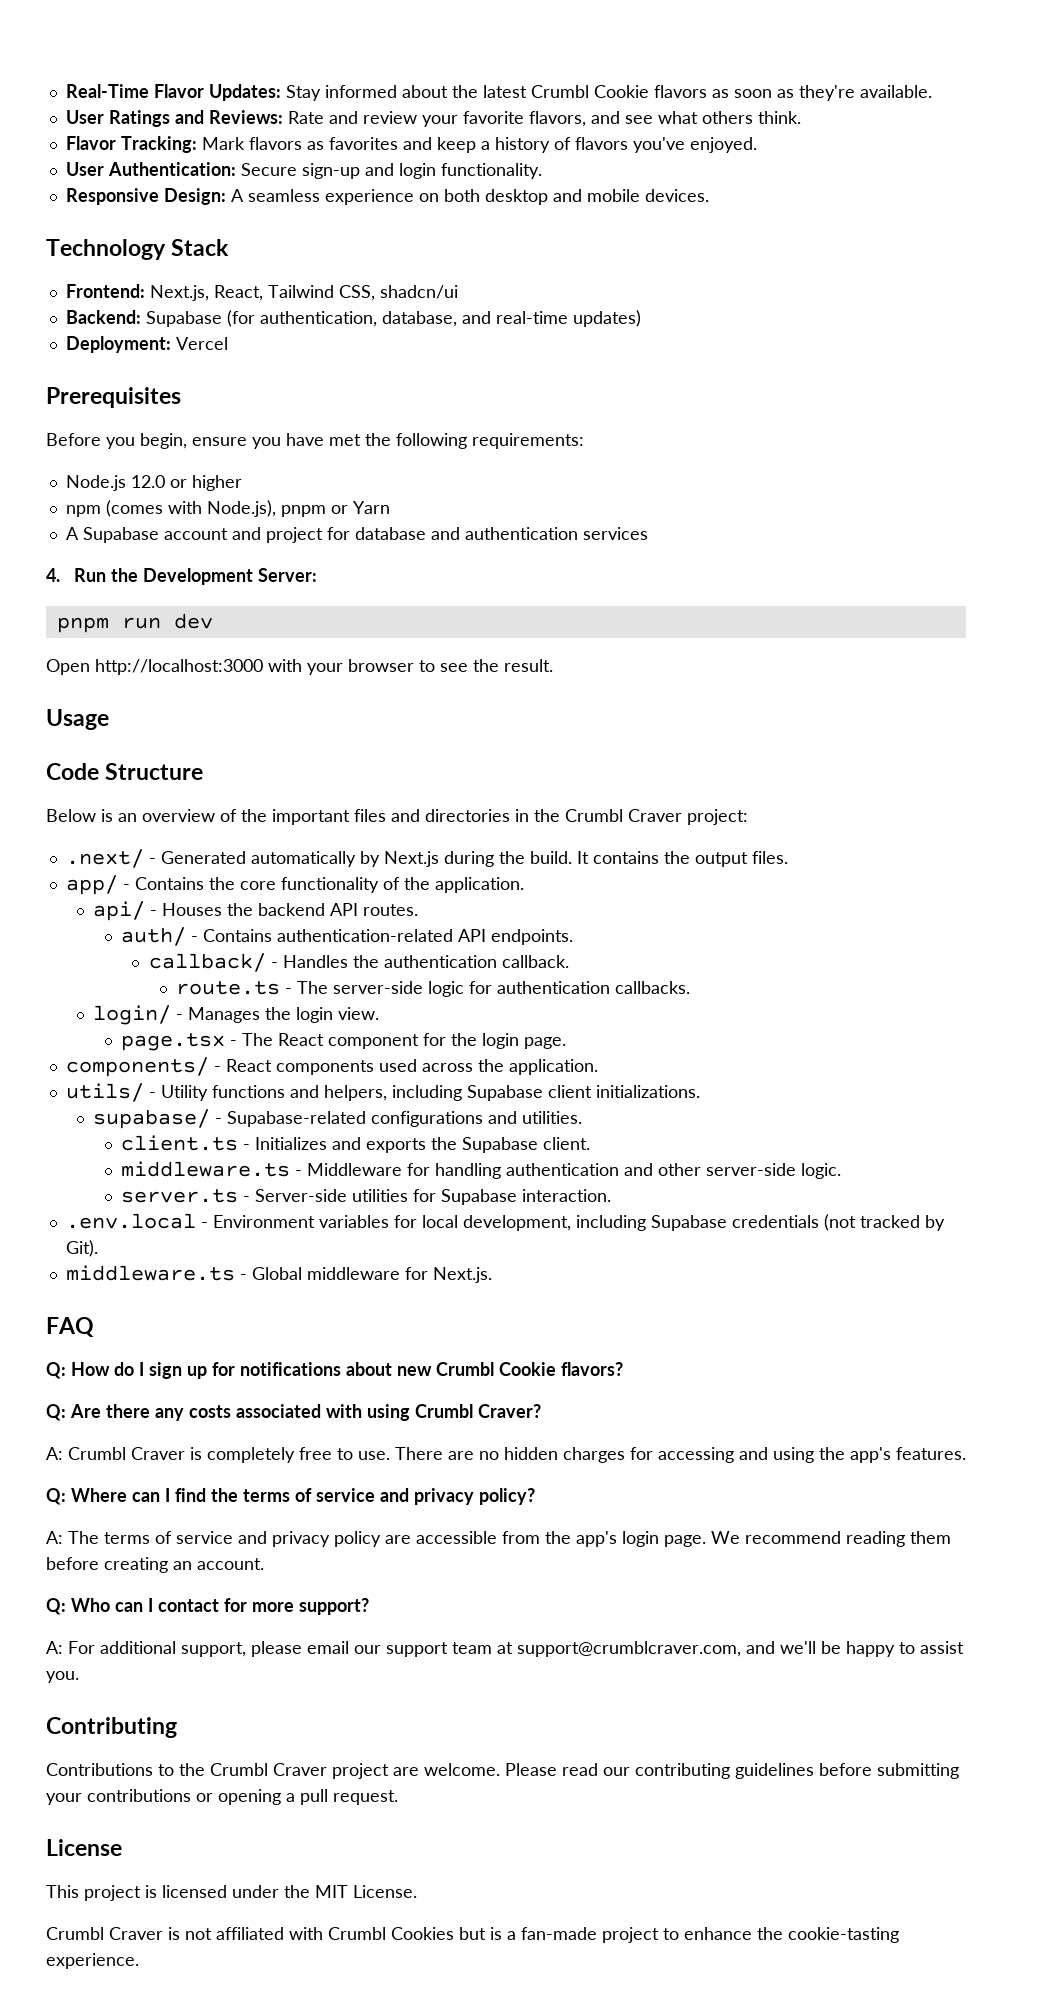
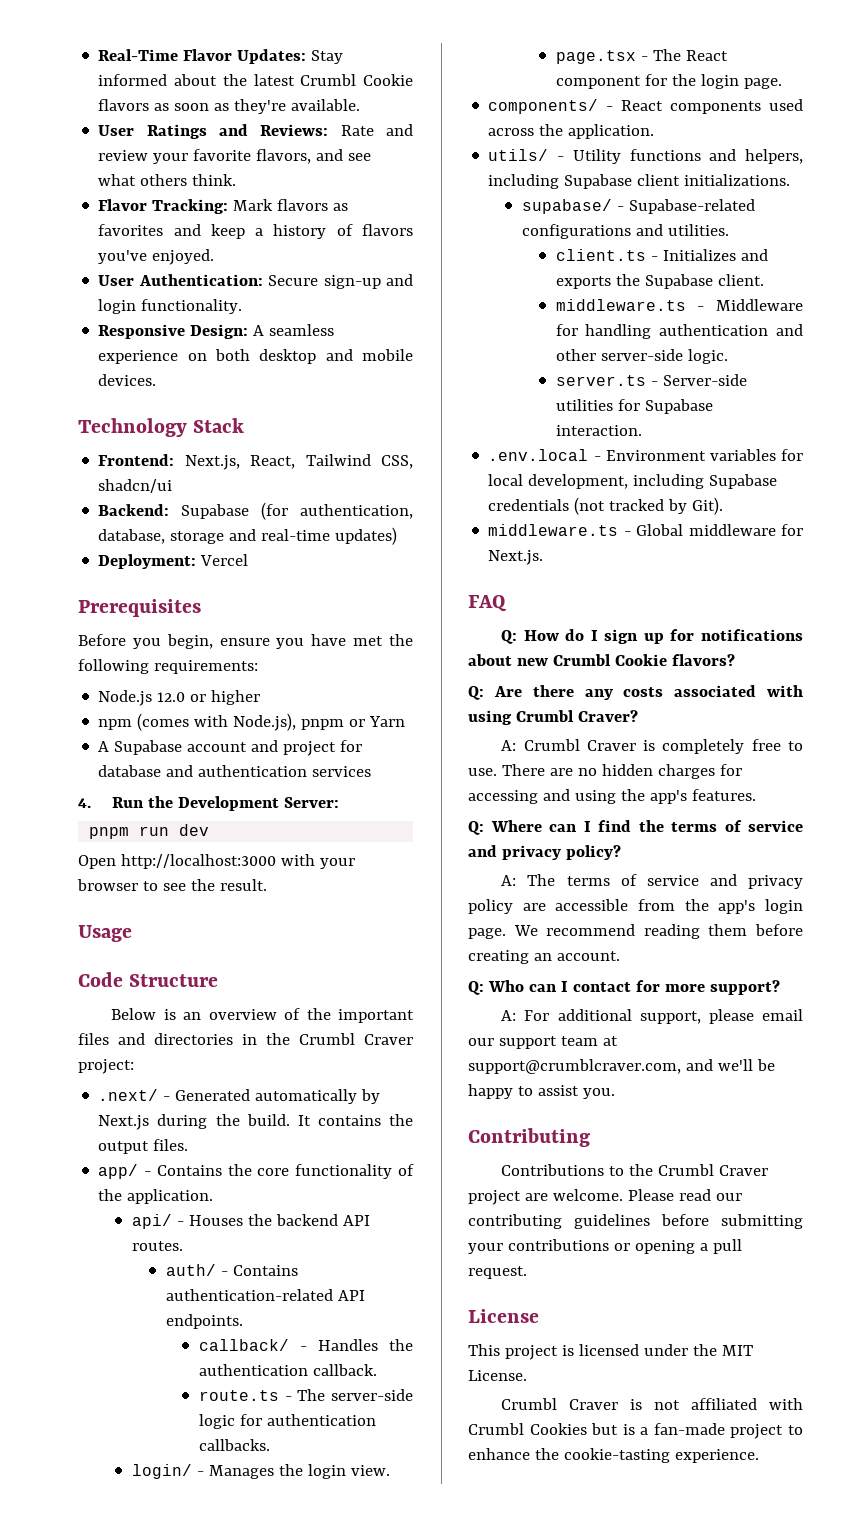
- Backend: Supabase (for authentication, database, and real-time updates)
+ Backend: Supabase (for authentication, database, storage and real-time updates)

